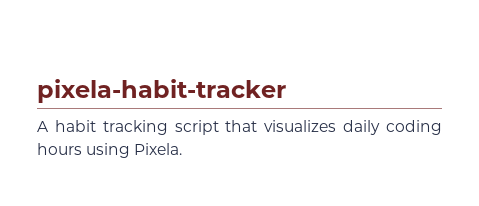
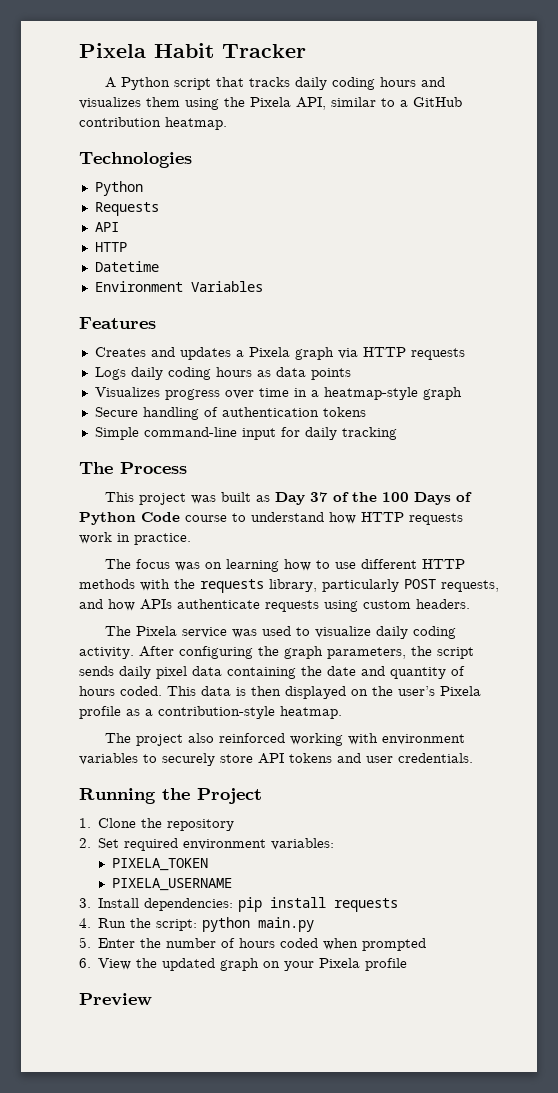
- pixela-habit-tracker
+ Pixela Habit Tracker
- A habit tracking script that visualizes daily coding hours using Pixela.
+ A Python script that tracks daily coding hours and visualizes them using the Pixela API, similar to a GitHub contribution heatmap.
+ Technologies
+ Python
+ Requests
+ API
+ HTTP
+ Datetime
+ Environment Variables
+ Features
+ Creates and updates a Pixela graph via HTTP requests
+ Logs daily coding hours as data points
+ Visualizes progress over time in a heatmap-style graph
+ Secure handling of authentication tokens
+ Simple command-line input for daily tracking
+ The Process
+ This project was built as Day 37 of the 100 Days of Python Code course to understand how HTTP requests work in practice.
+ The focus was on learning how to use different HTTP methods with the requests library, particularly POST requests, and how APIs authenticate requests using custom headers.
+ The Pixela service was used to visualize daily coding activity. After configuring the graph parameters, the script sends daily pixel data containing the date and quantity of hours coded. This data is then displayed on the user’s Pixela profile as a contribution-style heatmap.
+ The project also reinforced working with environment variables to securely store API tokens and user credentials.
+ Running the Project
+ 1. Clone the repository
+ 2. Set required environment variables:
+ PIXELA_TOKEN
+ PIXELA_USERNAME
+ 3. Install dependencies: pip install requests
+ 4. Run the script: python main.py
+ 5. Enter the number of hours coded when prompted
+ 6. View the updated graph on your Pixela profile
+ Preview

